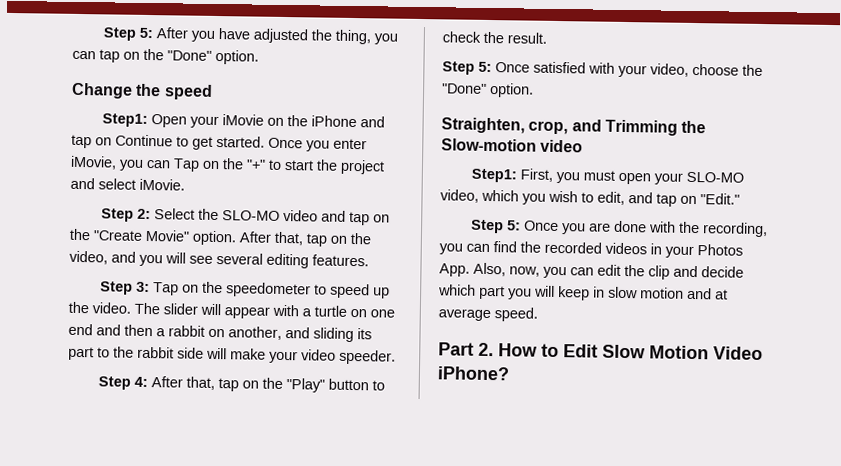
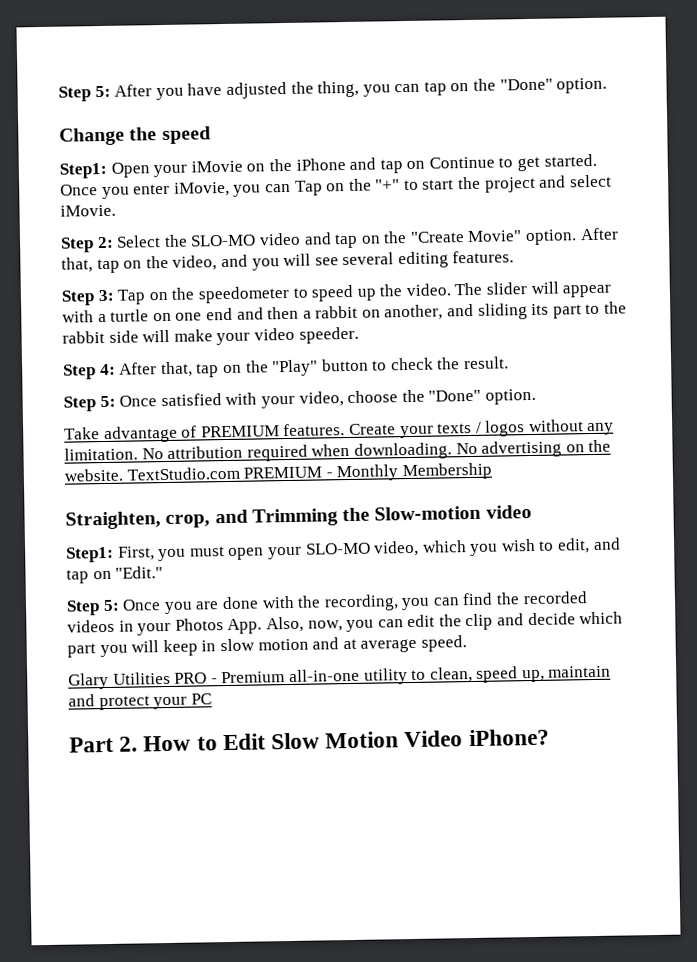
+ Take advantage of PREMIUM features. Create your texts / logos without any limitation. No attribution required when downloading. No advertising on the website. TextStudio.com PREMIUM - Monthly Membership
+ Glary Utilities PRO - Premium all-in-one utility to clean, speed up, maintain and protect your PC

